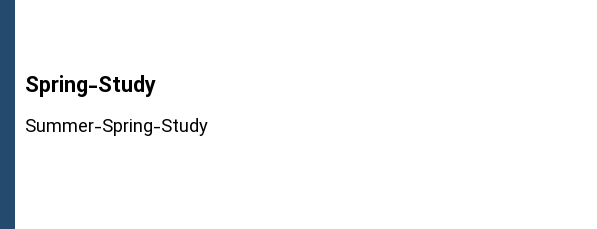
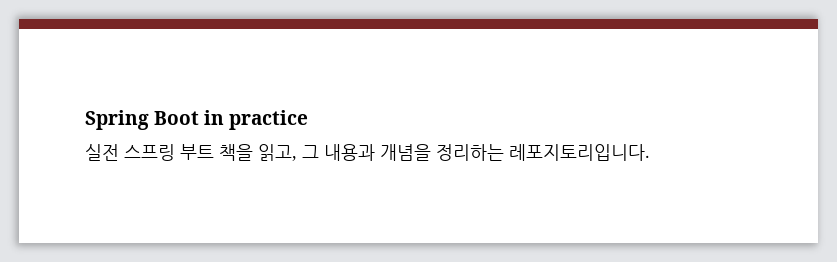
- Spring-Study
- Summer-Spring-Study
+ Spring Boot in practice
+ 실전 스프링 부트 책을 읽고, 그 내용과 개념을 정리하는 레포지토리입니다.

